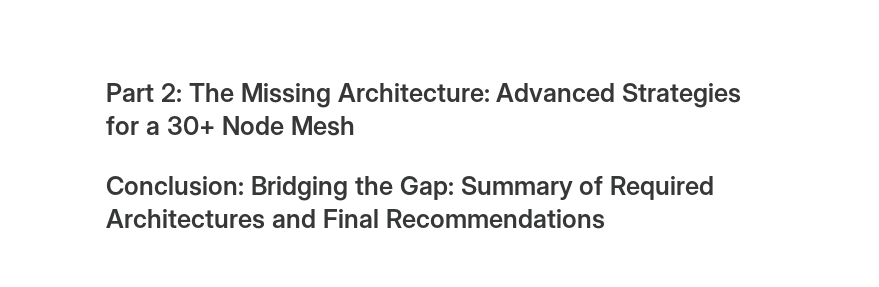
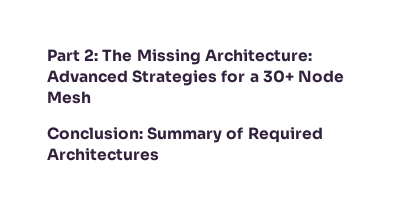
- Conclusion: Bridging the Gap: Summary of Required Architectures and Final Recommendations
+ Conclusion: Summary of Required Architectures

